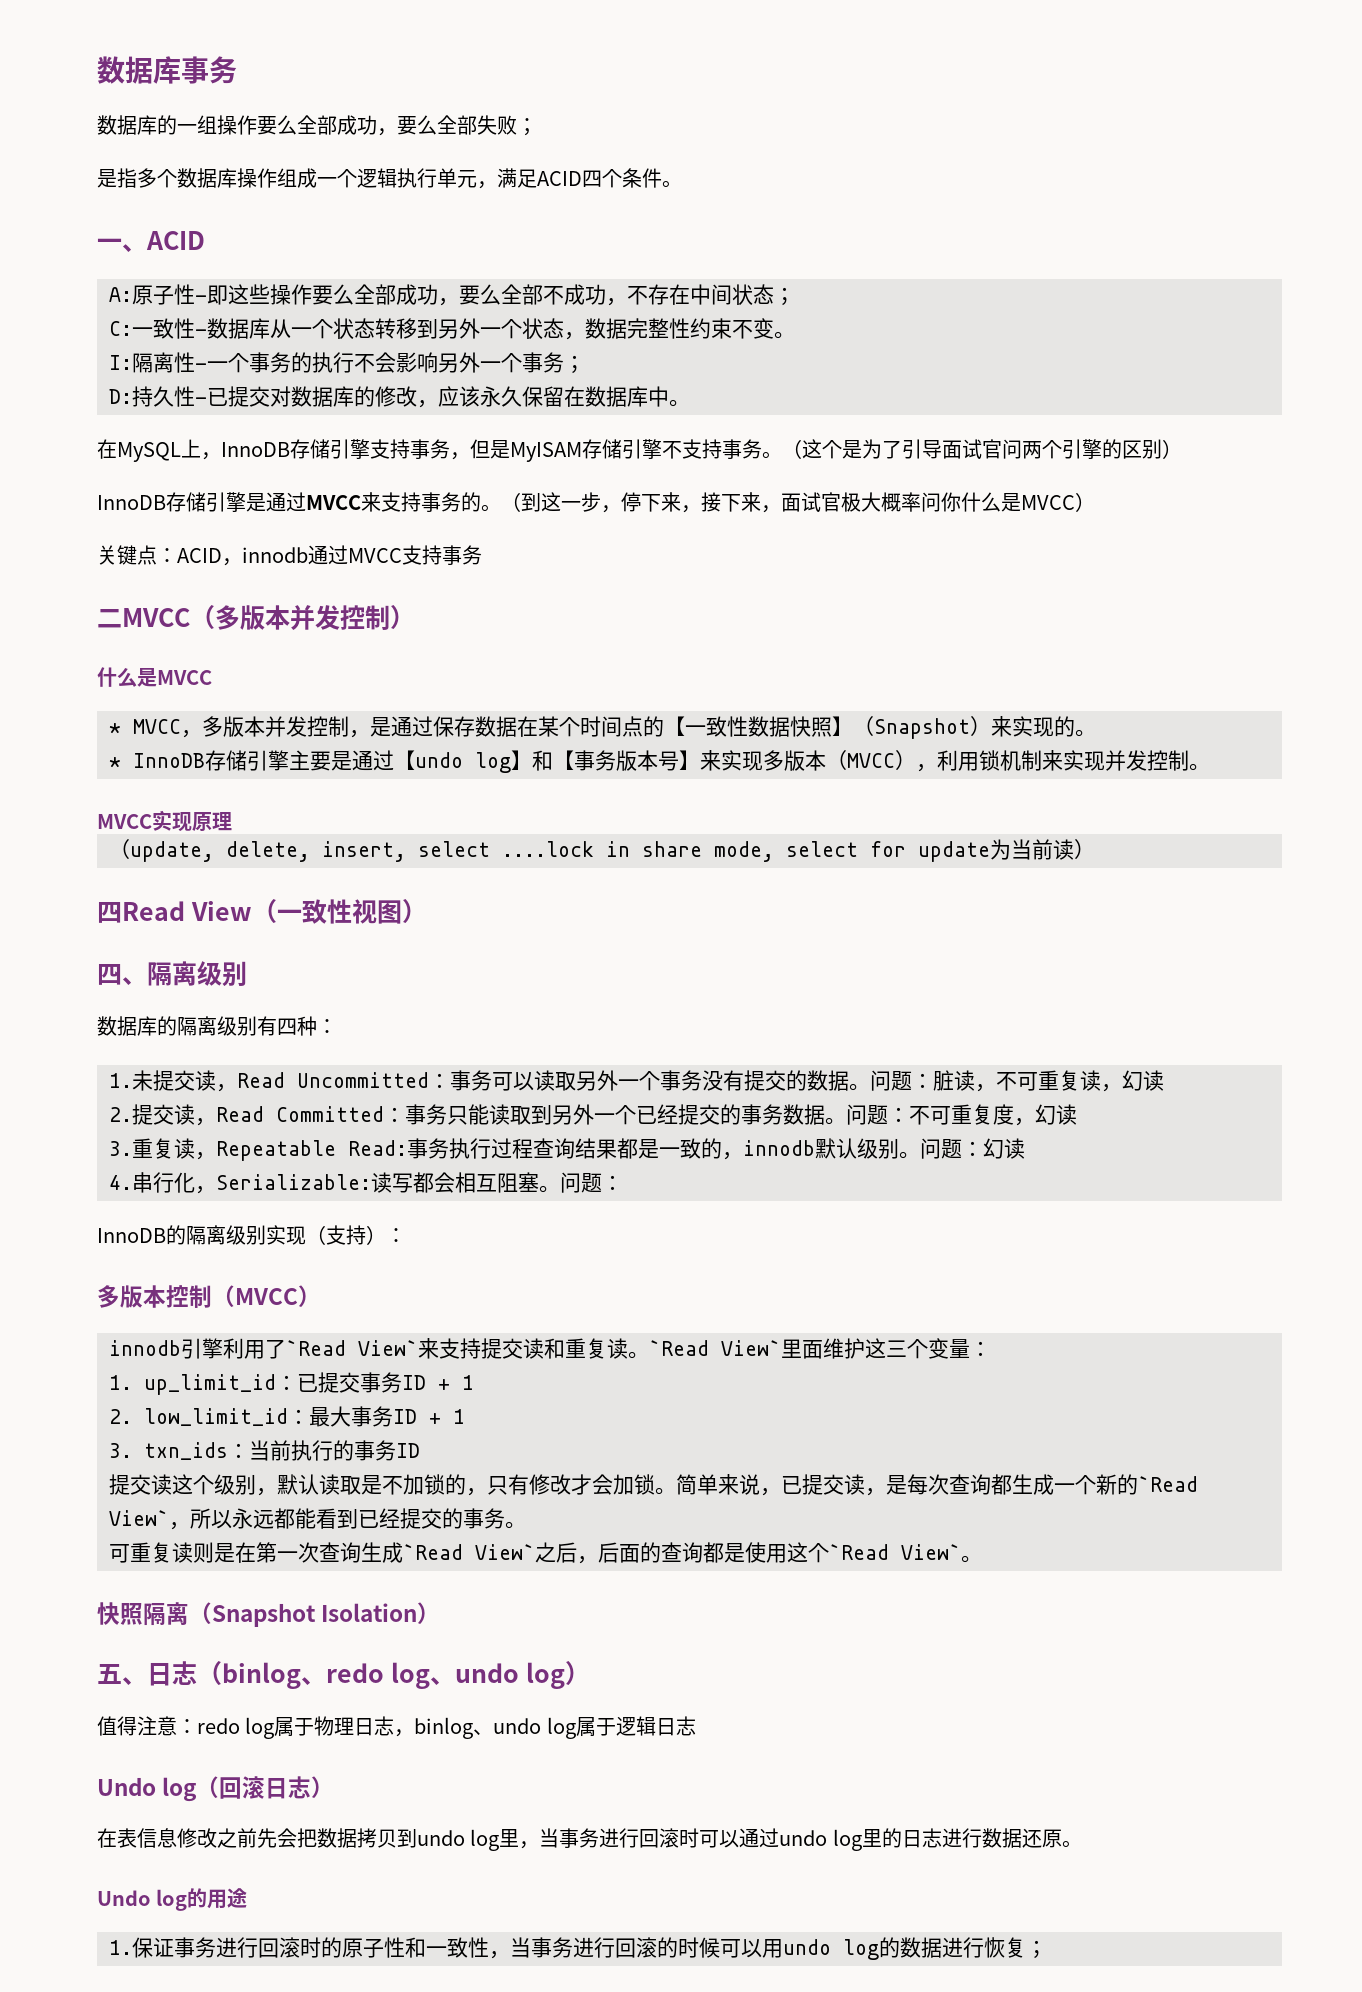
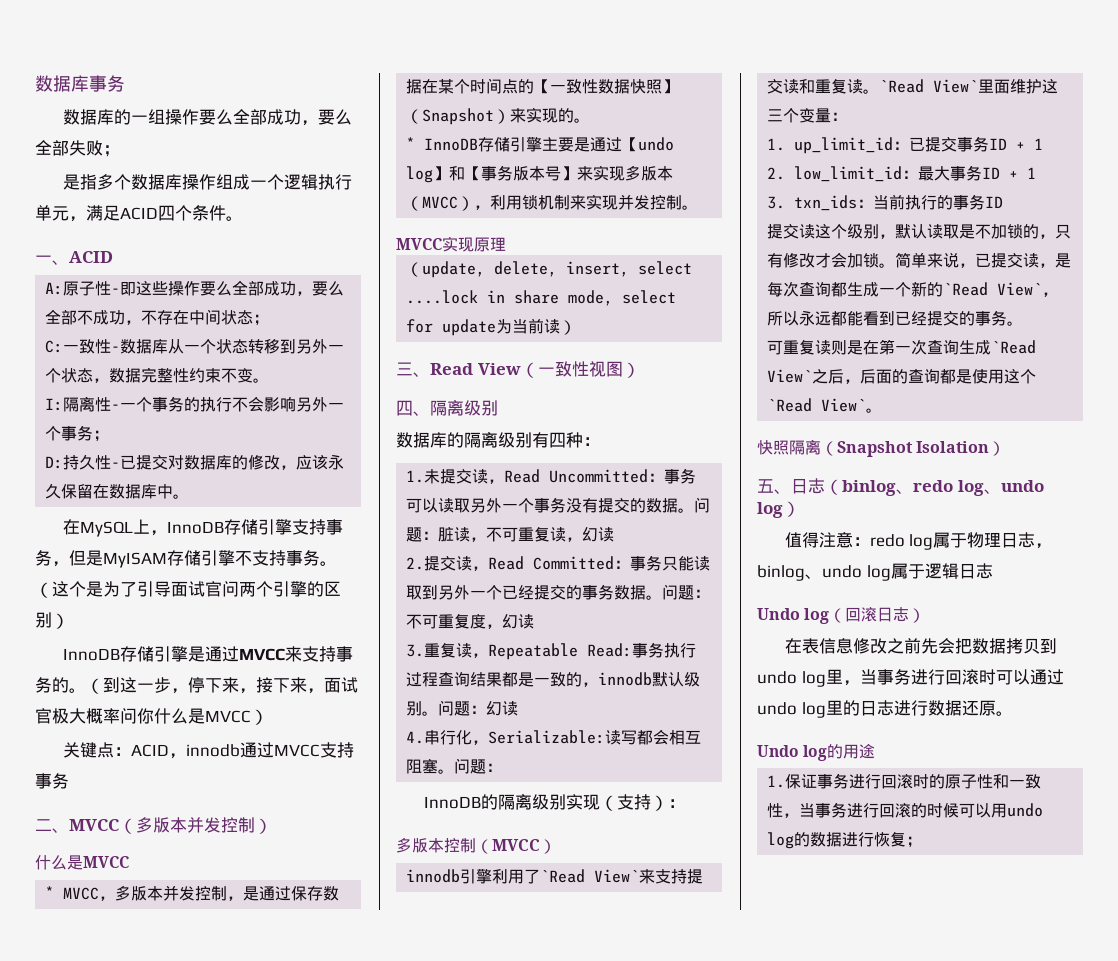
- 二MVCC（多版本并发控制）
+ 二、MVCC（多版本并发控制）
- 四Read View（一致性视图）
+ 三、Read View（一致性视图）

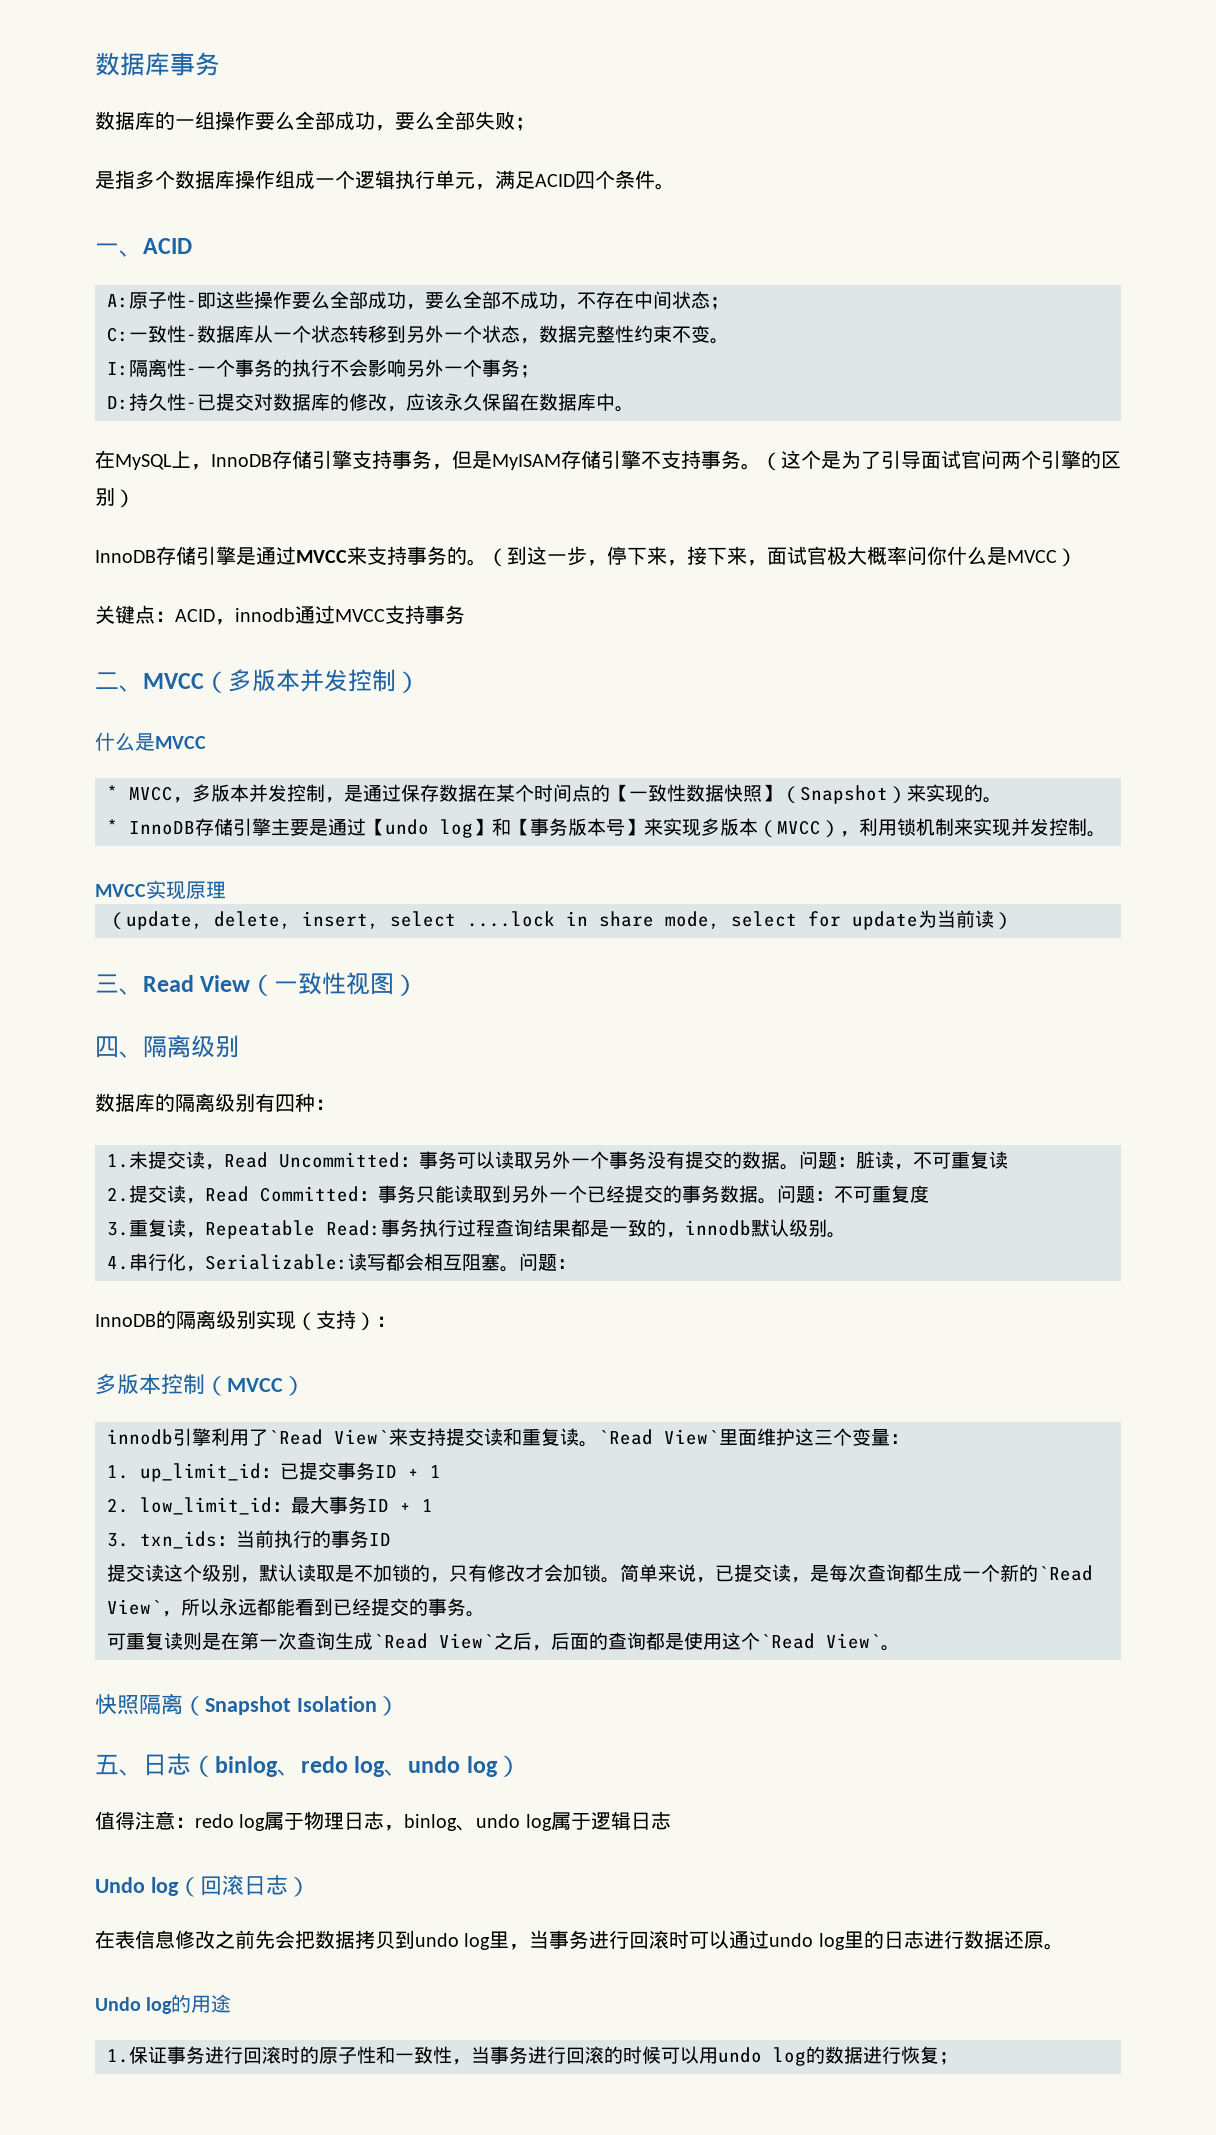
- 问题：脏读，不可重复读，幻读
+ 问题：脏读，不可重复读
- 问题：不可重复度，幻读
+ 问题：不可重复度
- 问题：幻读

